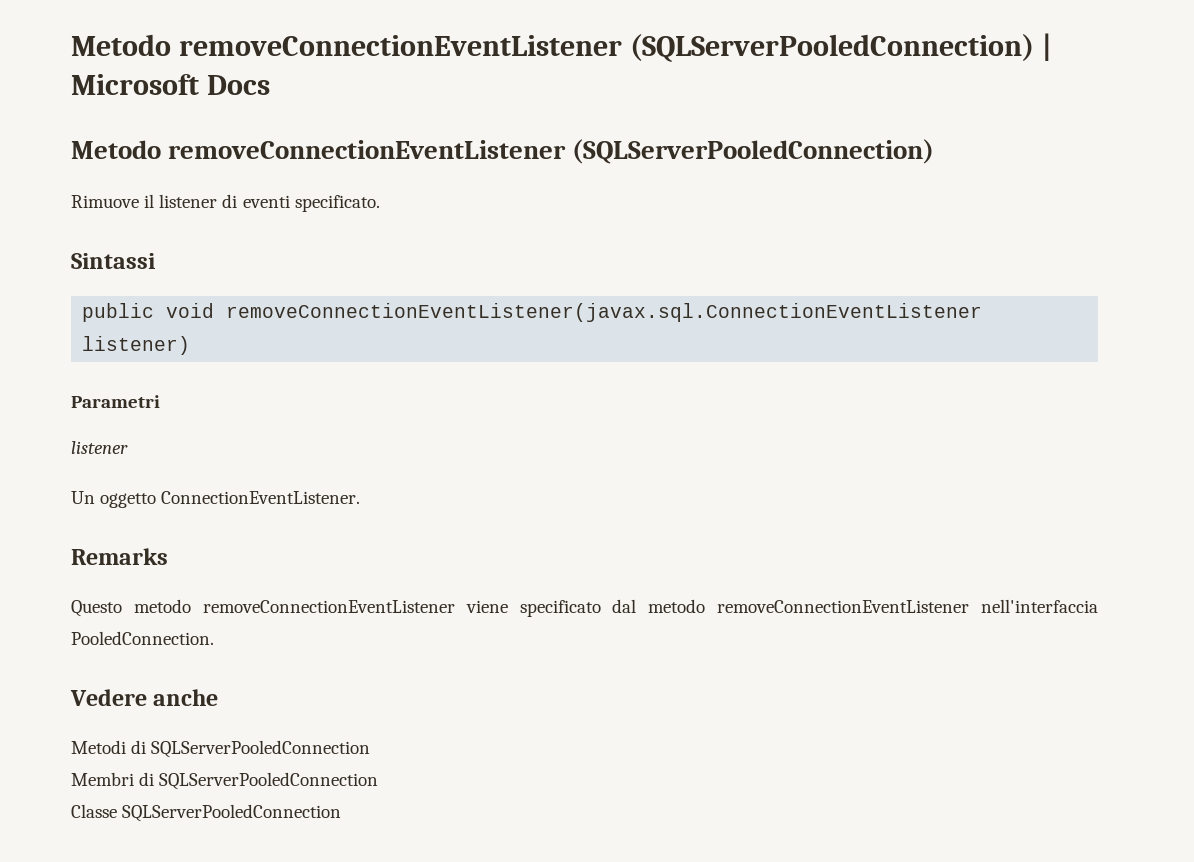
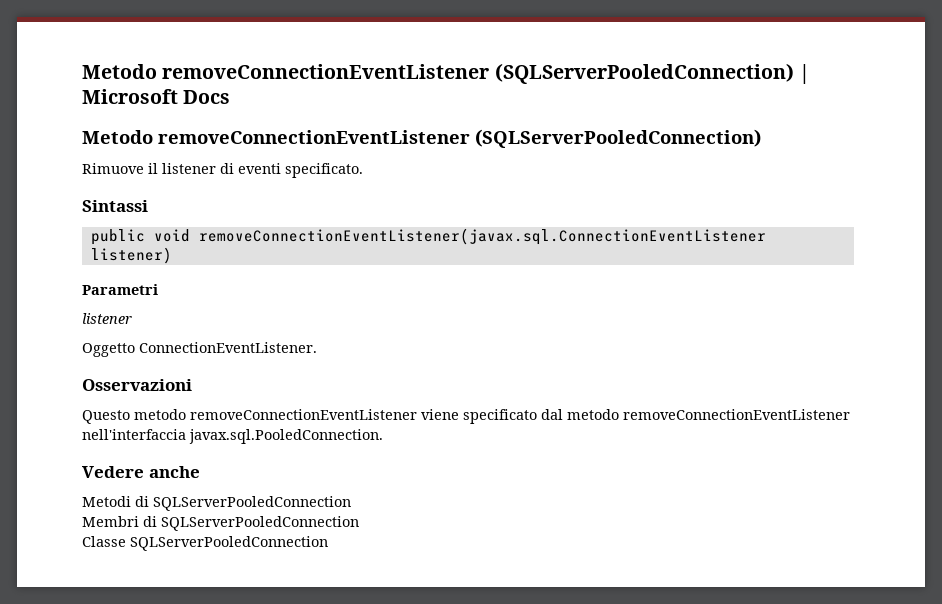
- Un oggetto ConnectionEventListener.
+ Oggetto ConnectionEventListener.
- Remarks
+ Osservazioni
- Questo metodo removeConnectionEventListener viene specificato dal metodo removeConnectionEventListener nell'interfaccia PooledConnection.
+ Questo metodo removeConnectionEventListener viene specificato dal metodo removeConnectionEventListener nell'interfaccia javax.sql.PooledConnection.

